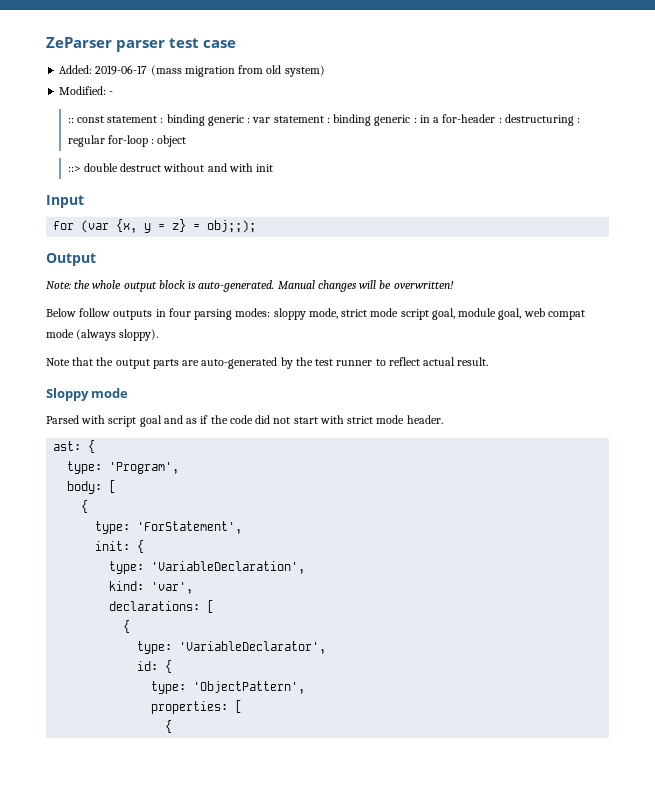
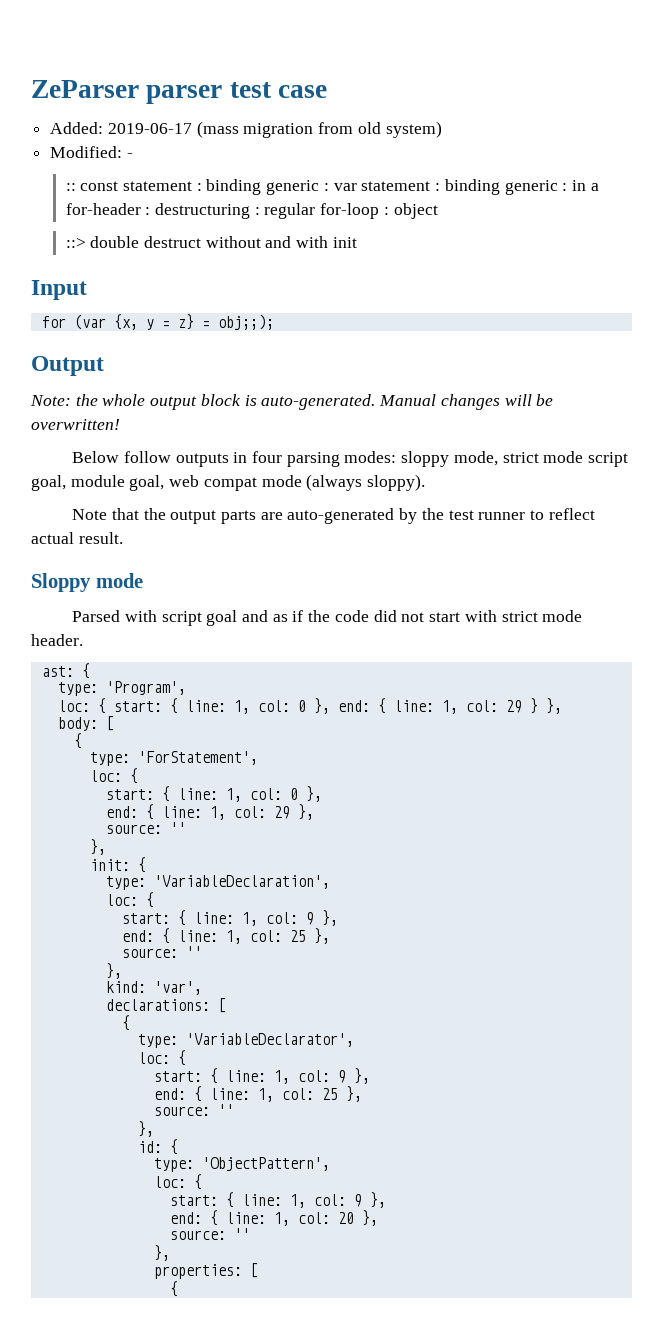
+ loc: { start: { line: 1, col: 0 }, end: { line: 1, col: 29 } },
  type: 'ForStatement',
+ loc: {
+ start: { line: 1, col: 0 },
+ end: { line: 1, col: 29 },
+ source: ''
+ },
  init: {
  type: 'VariableDeclaration',
+ loc: {
+ start: { line: 1, col: 9 },
+ end: { line: 1, col: 25 },
+ source: ''
+ },
  type: 'VariableDeclarator',
+ loc: {
+ start: { line: 1, col: 9 },
+ end: { line: 1, col: 25 },
+ source: ''
+ },
  id: {
  type: 'ObjectPattern',
+ loc: {
+ start: { line: 1, col: 9 },
+ end: { line: 1, col: 20 },
+ source: ''
+ },

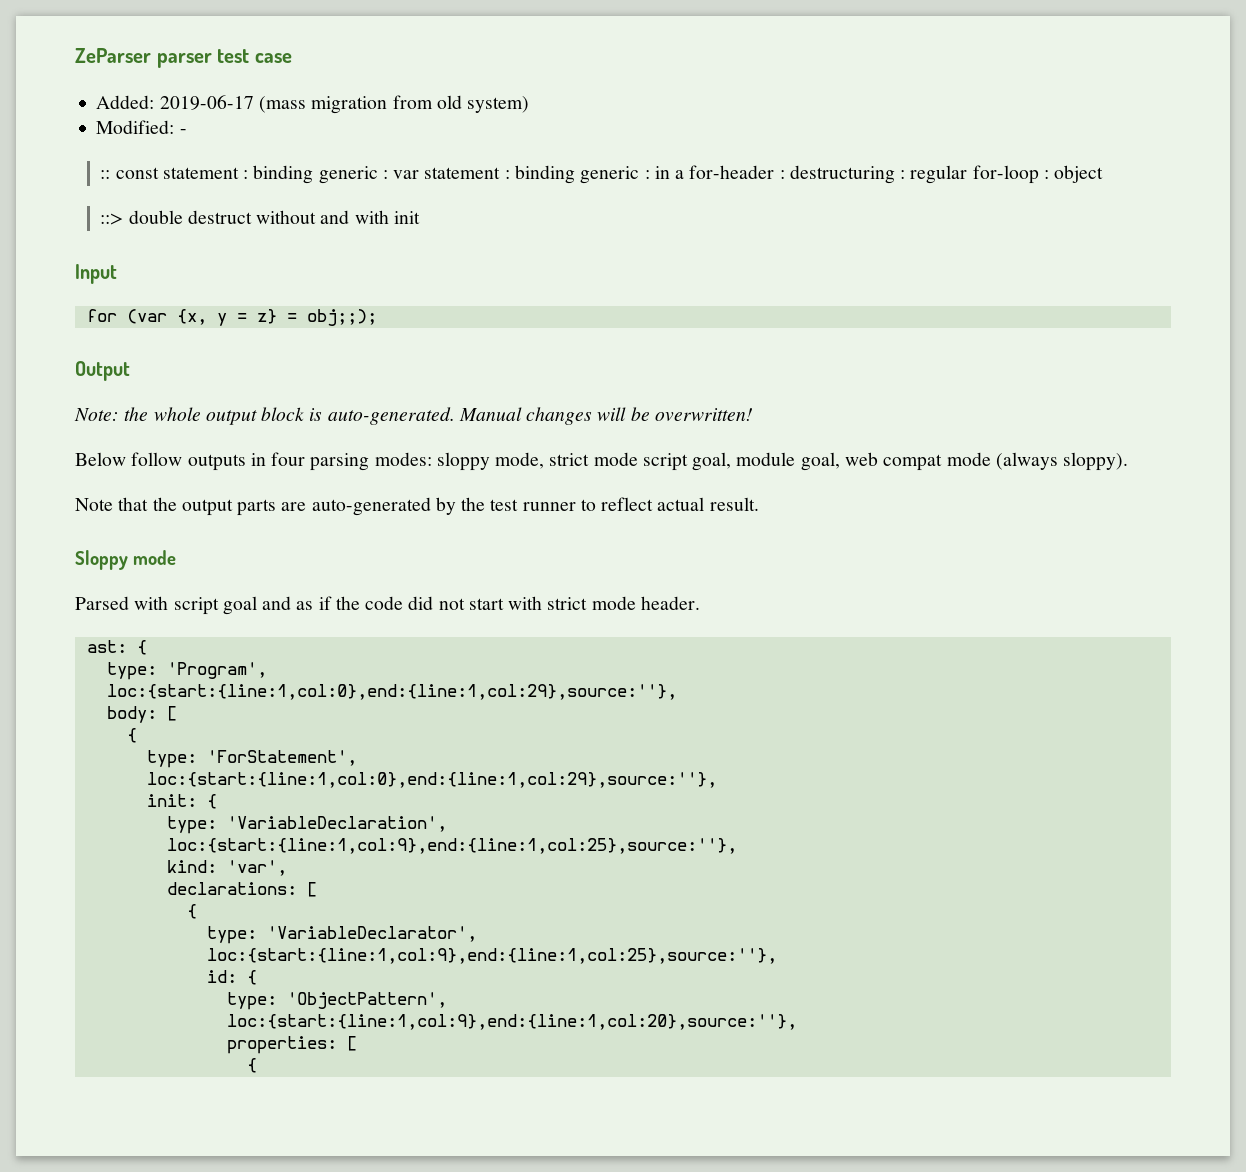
  type: 'Program',
- loc: { start: { line: 1, col: 0 }, end: { line: 1, col: 29 } },
+ loc:{start:{line:1,col:0},end:{line:1,col:29},source:''},
  type: 'ForStatement',
- loc: {
- start: { line: 1, col: 0 },
- end: { line: 1, col: 29 },
- source: ''
- },
+ loc:{start:{line:1,col:0},end:{line:1,col:29},source:''},
  init: {
  type: 'VariableDeclaration',
- loc: {
- start: { line: 1, col: 9 },
- end: { line: 1, col: 25 },
- source: ''
- },
+ loc:{start:{line:1,col:9},end:{line:1,col:25},source:''},
  type: 'VariableDeclarator',
- loc: {
- start: { line: 1, col: 9 },
- end: { line: 1, col: 25 },
- source: ''
- },
+ loc:{start:{line:1,col:9},end:{line:1,col:25},source:''},
  id: {
  type: 'ObjectPattern',
- loc: {
- start: { line: 1, col: 9 },
- end: { line: 1, col: 20 },
- source: ''
- },
+ loc:{start:{line:1,col:9},end:{line:1,col:20},source:''},

